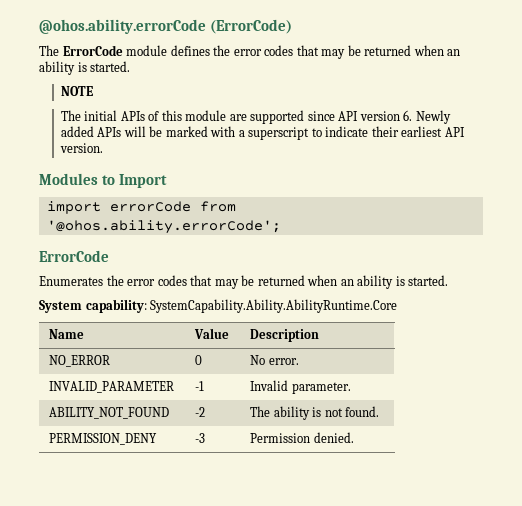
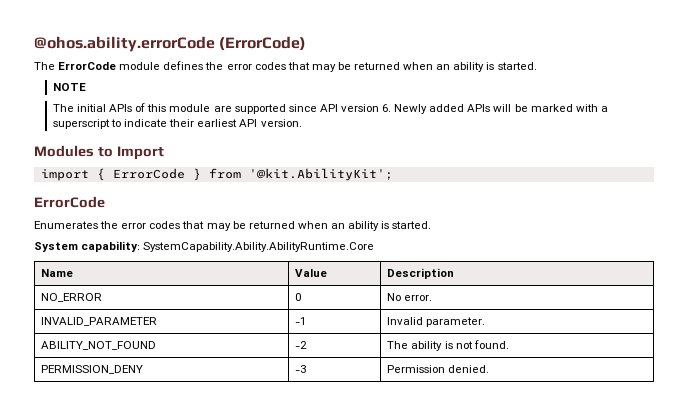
- import errorCode from '@ohos.ability.errorCode';
+ import { ErrorCode } from '@kit.AbilityKit';

